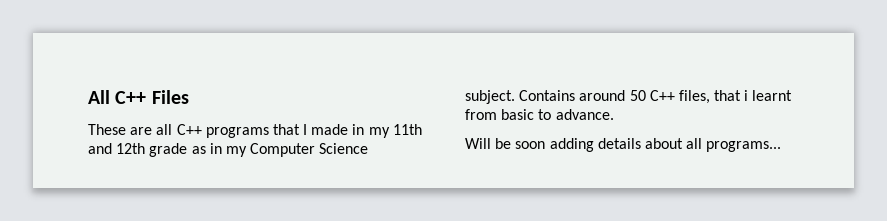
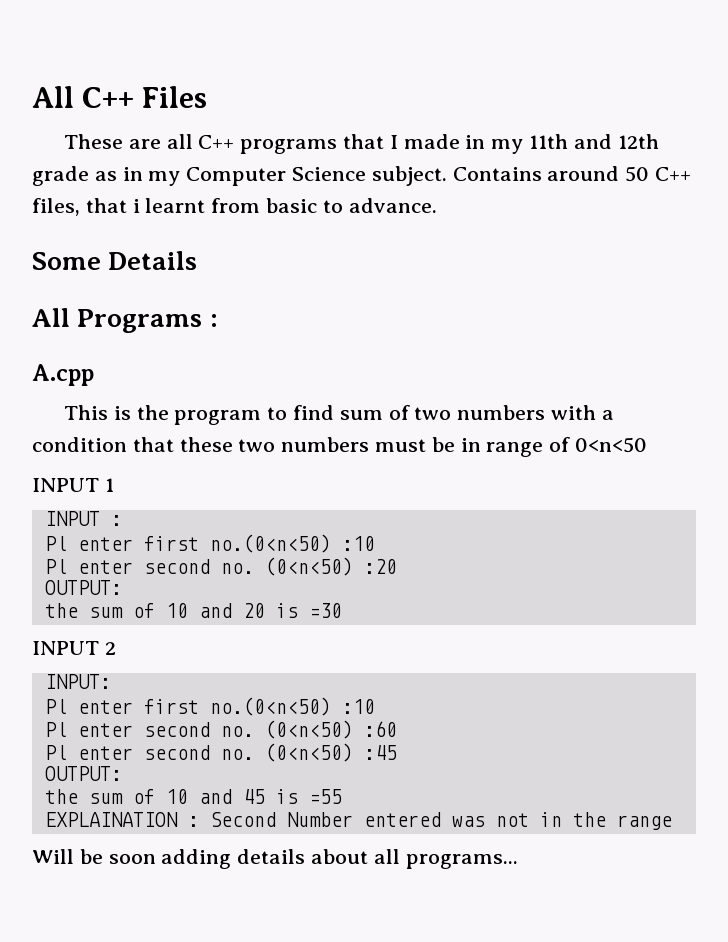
+ Some Details
+ All Programs :
+ A.cpp
+ This is the program to find sum of two numbers with a condition that these two numbers must be in range of 0<n<50
+ INPUT 1
+ INPUT :
+ Pl enter first no.(0<n<50) :10
+ Pl enter second no. (0<n<50) :20
+ OUTPUT:
+ the sum of 10 and 20 is =30
+ INPUT 2
+ INPUT:
+ Pl enter first no.(0<n<50) :10
+ Pl enter second no. (0<n<50) :60
+ Pl enter second no. (0<n<50) :45
+ OUTPUT:
+ the sum of 10 and 45 is =55
+ EXPLAINATION : Second Number entered was not in the range

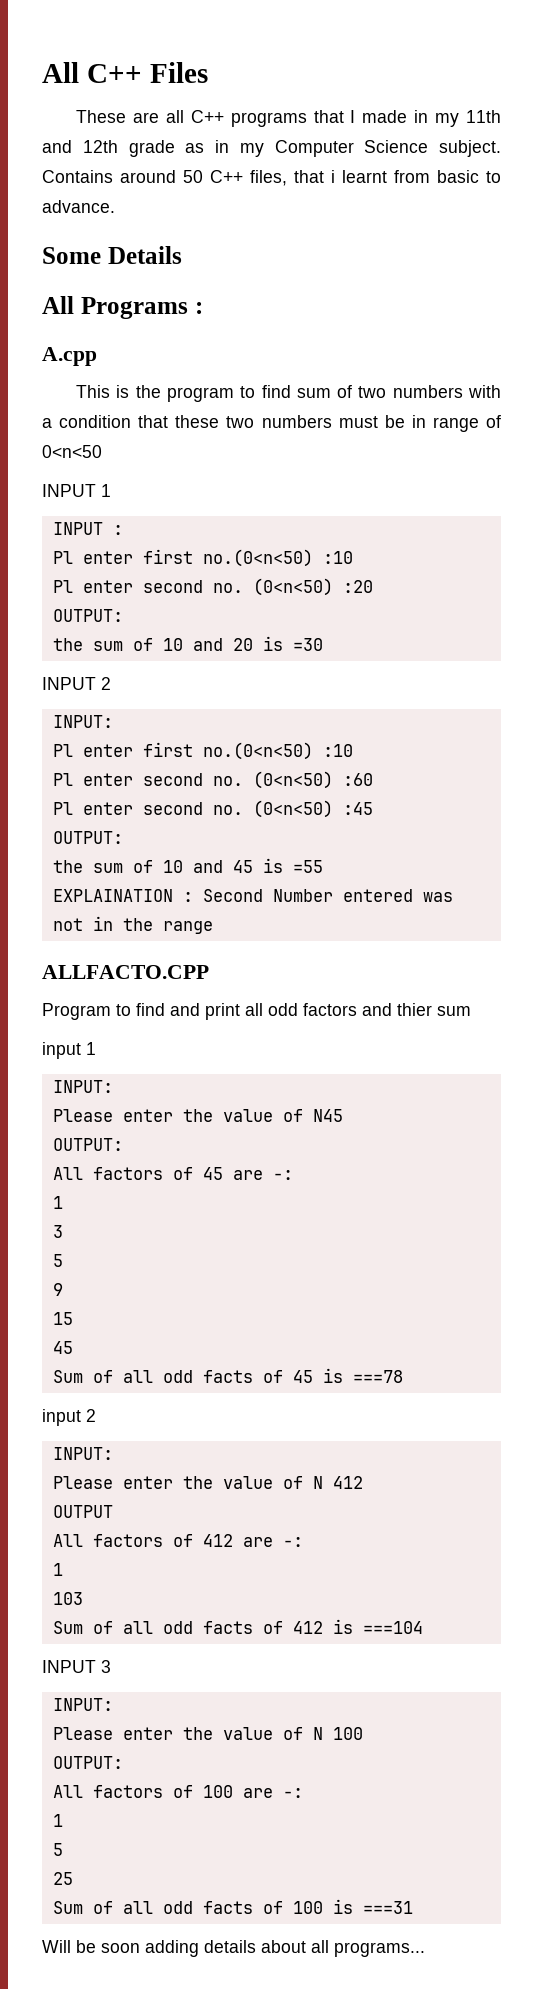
+ ALLFACTO.CPP
+ Program to find and print all odd factors and thier sum
+ input 1
+ INPUT:
+ Please enter the value of N45
+ OUTPUT:
+ All factors of 45 are -:
+ 1
+ 3
+ 5
+ 9
+ 15
+ 45
+ Sum of all odd facts of 45 is ===78
+ input 2
+ INPUT:
+ Please enter the value of N 412
+ OUTPUT
+ All factors of 412 are -:
+ 1
+ 103
+ Sum of all odd facts of 412 is ===104
+ INPUT 3
+ INPUT:
+ Please enter the value of N 100
+ OUTPUT:
+ All factors of 100 are -:
+ 1
+ 5
+ 25
+ Sum of all odd facts of 100 is ===31

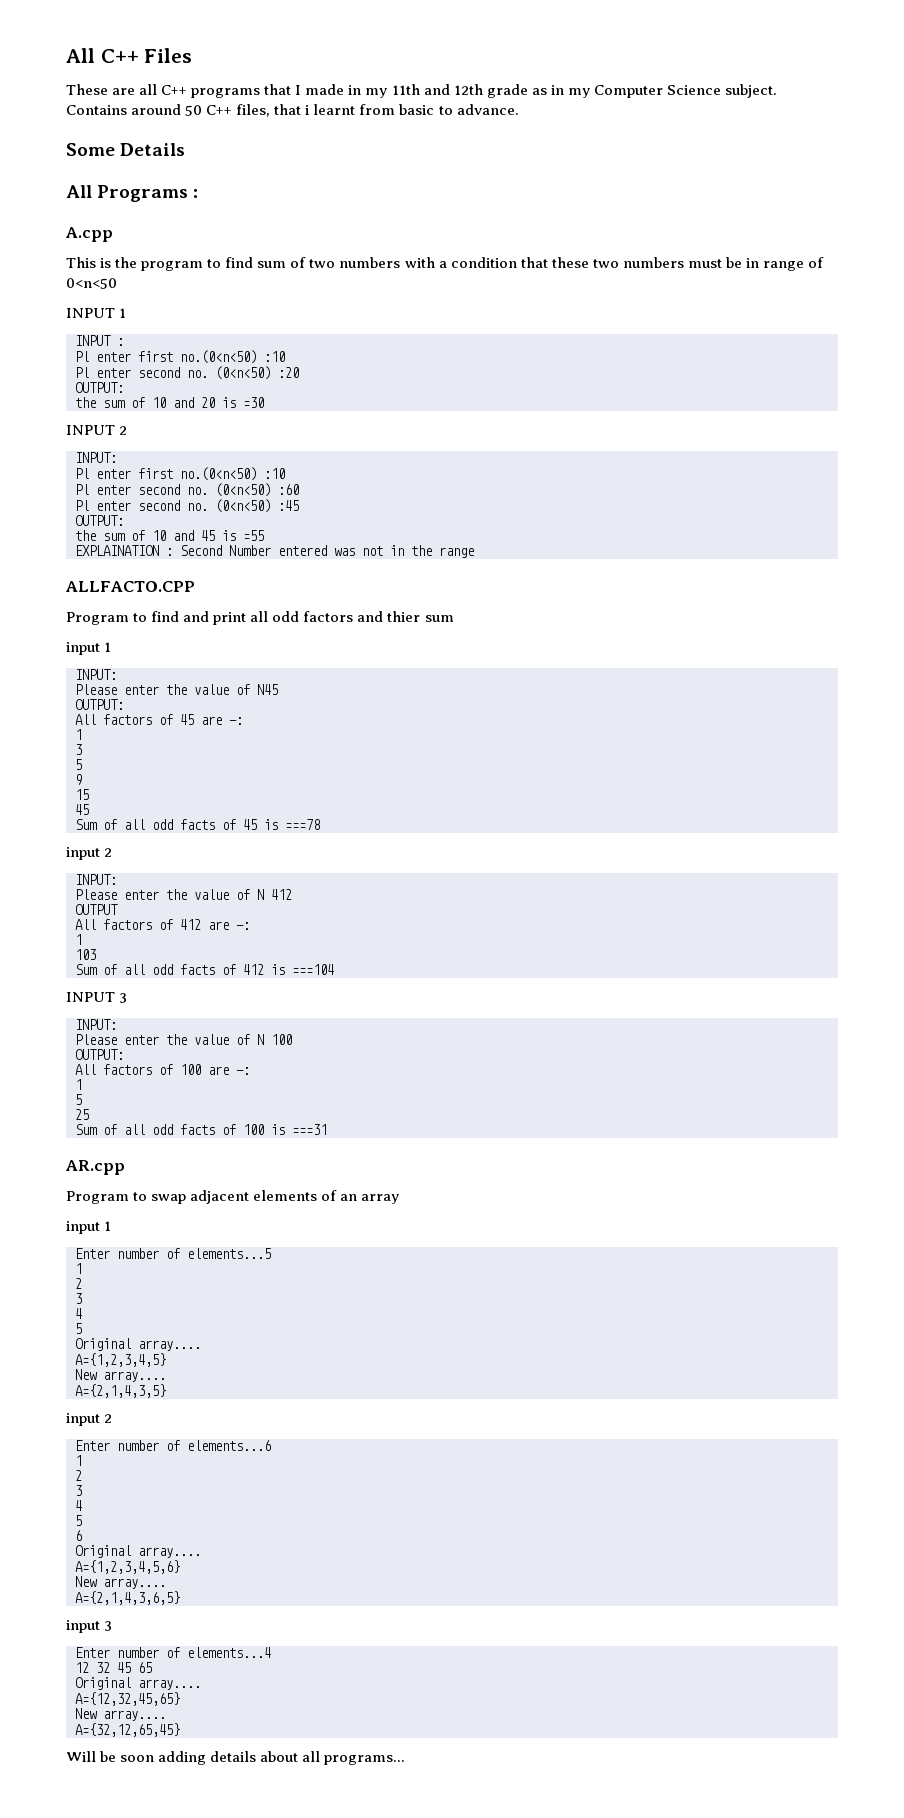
+ AR.cpp
+ Program to swap adjacent elements of an array
+ input 1
+ Enter number of elements...5
+ 1
+ 2
+ 3
+ 4
+ 5
+ Original array....
+ A={1,2,3,4,5}
+ New array....
+ A={2,1,4,3,5}
+ input 2
+ Enter number of elements...6
+ 1
+ 2
+ 3
+ 4
+ 5
+ 6
+ Original array....
+ A={1,2,3,4,5,6}
+ New array....
+ A={2,1,4,3,6,5}
+ input 3
+ Enter number of elements...4
+ 12 32 45 65
+ Original array....
+ A={12,32,45,65}
+ New array....
+ A={32,12,65,45}

